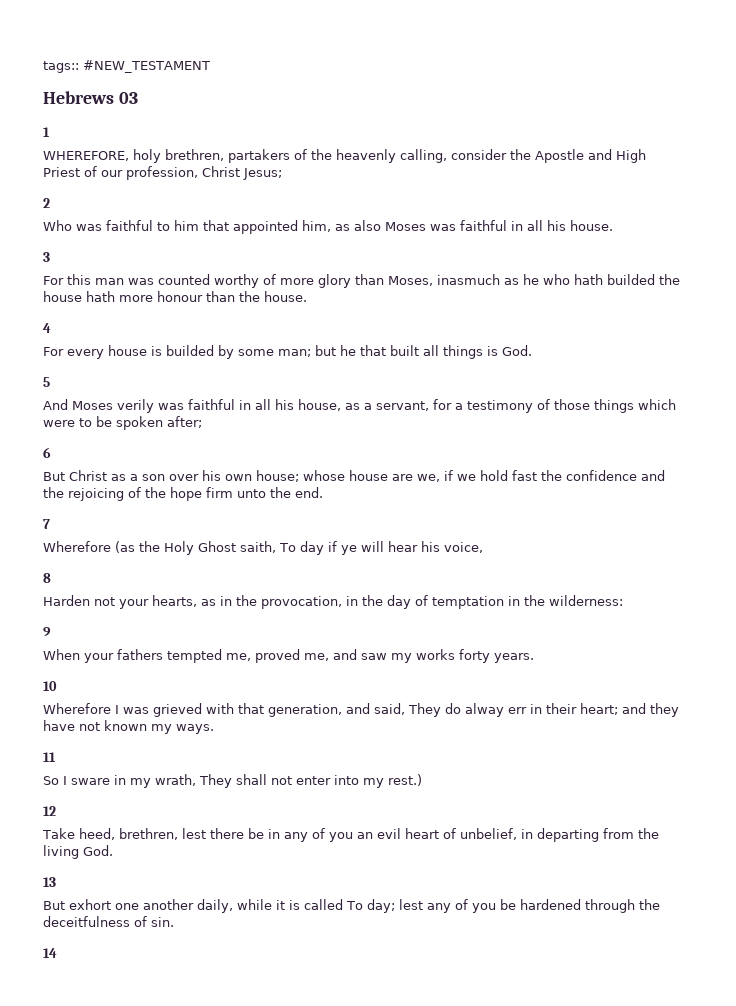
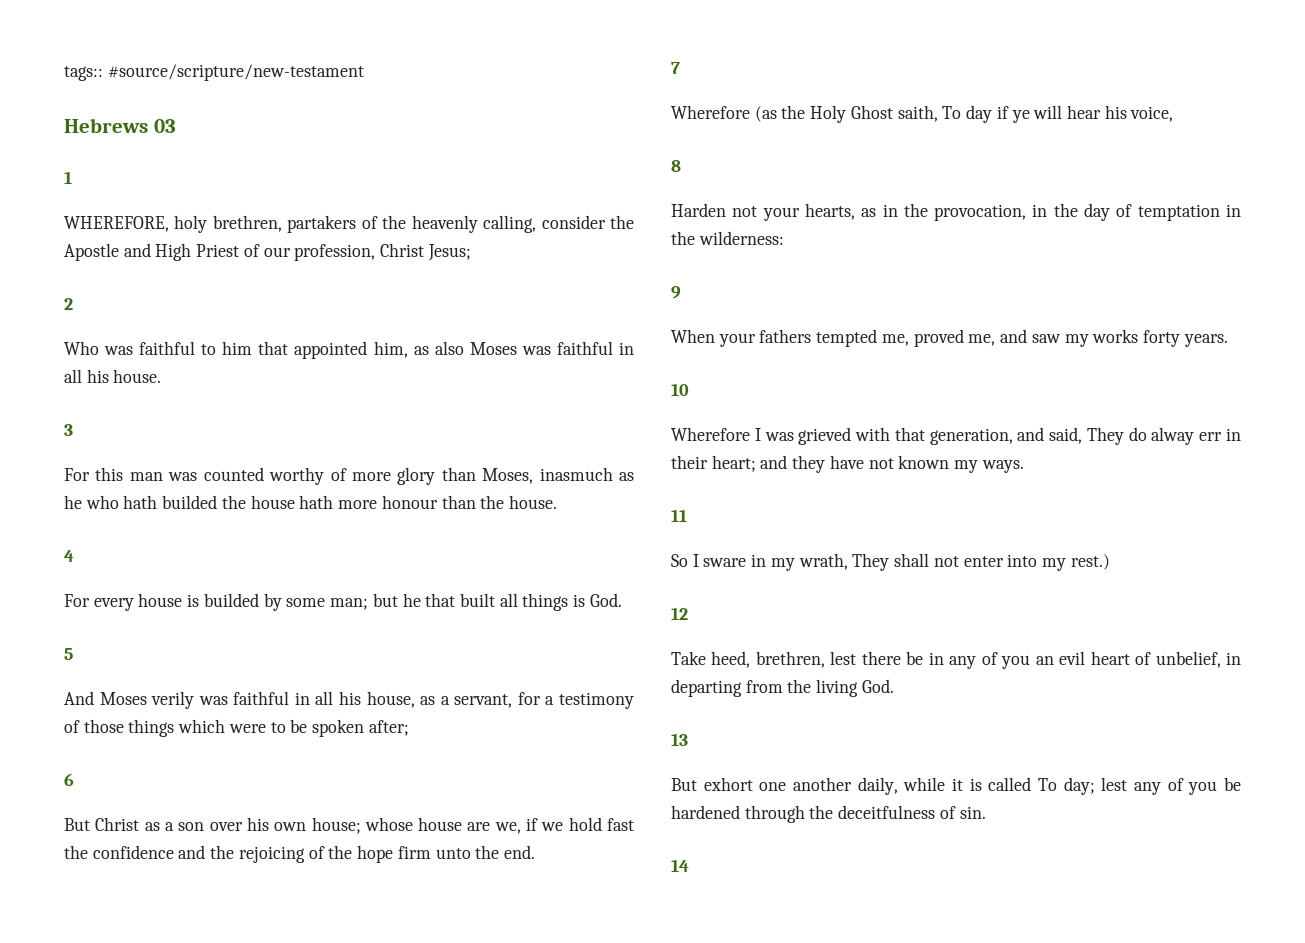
- tags:: #NEW_TESTAMENT
+ tags:: #source/scripture/new-testament

